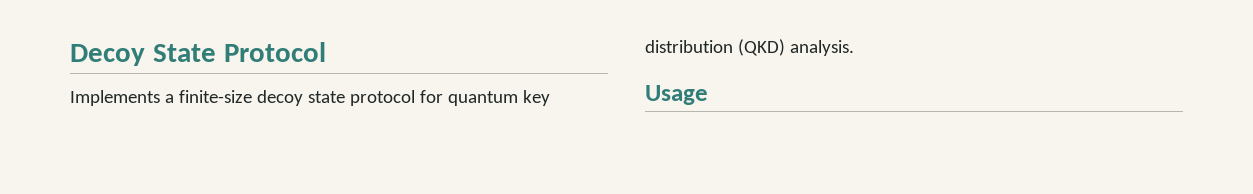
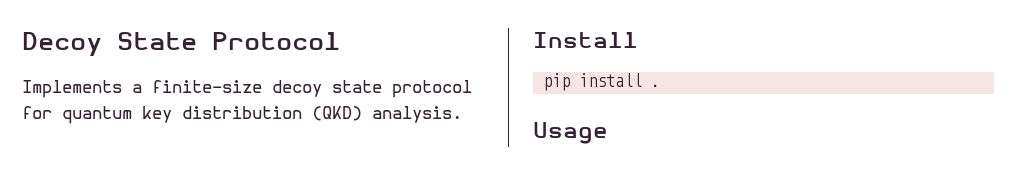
+ Install
+ pip install .

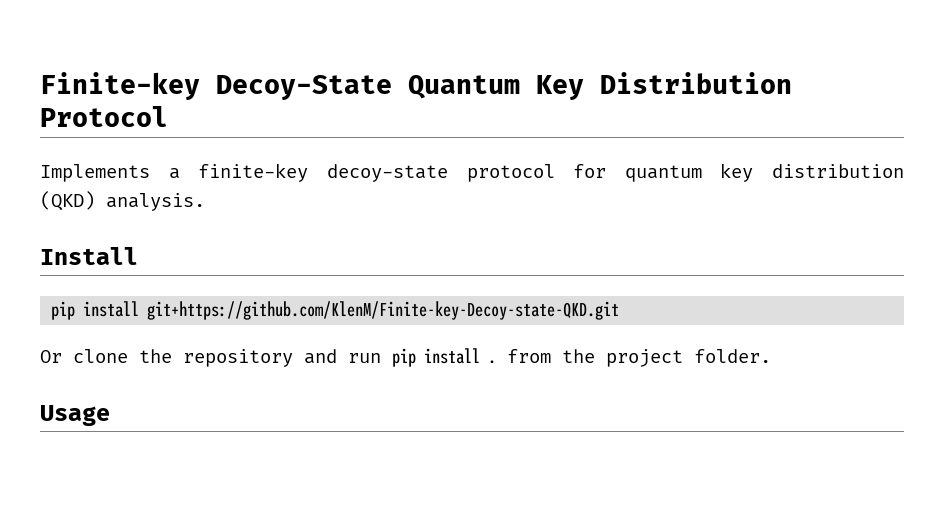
- Decoy State Protocol
+ Finite-key Decoy-State Quantum Key Distribution Protocol
- Implements a finite-size decoy state protocol for quantum key distribution (QKD) analysis.
+ Implements a finite-key decoy-state protocol for quantum key distribution (QKD) analysis.
- pip install .
+ pip install git+https://github.com/KlenM/Finite-key-Decoy-state-QKD.git
+ Or clone the repository and run pip install . from the project folder.

